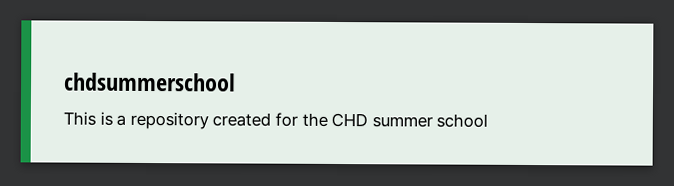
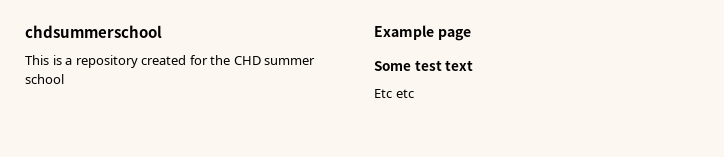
+ Example page
+ Some test text
+ Etc etc

